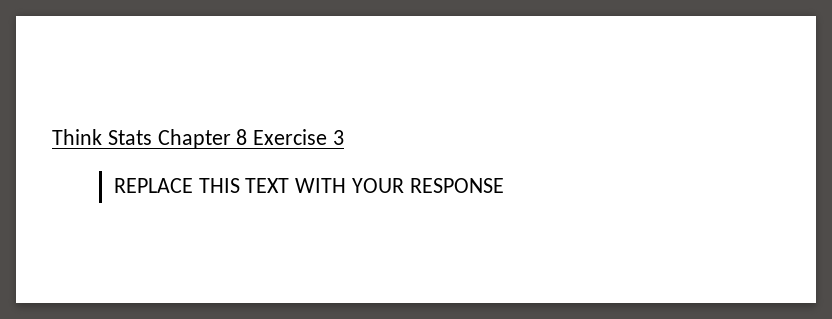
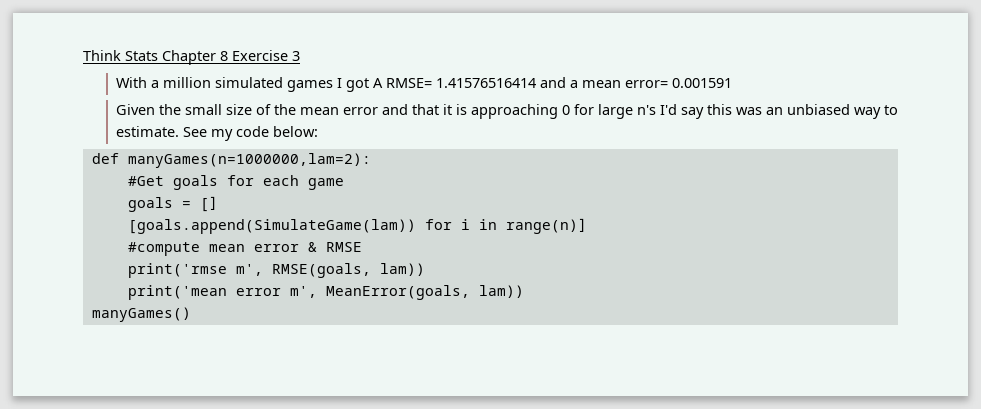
- REPLACE THIS TEXT WITH YOUR RESPONSE
+ With a million simulated games I got A RMSE= 1.41576516414 and a mean error= 0.001591
+ Given the small size of the mean error and that it is approaching 0 for large n's I'd say this was an unbiased way to estimate. See my code below:
+ def manyGames(n=1000000,lam=2):
+ #Get goals for each game
+ goals = []
+ [goals.append(SimulateGame(lam)) for i in range(n)]
+ #compute mean error & RMSE
+ print('rmse m', RMSE(goals, lam))
+ print('mean error m', MeanError(goals, lam))
+ manyGames()

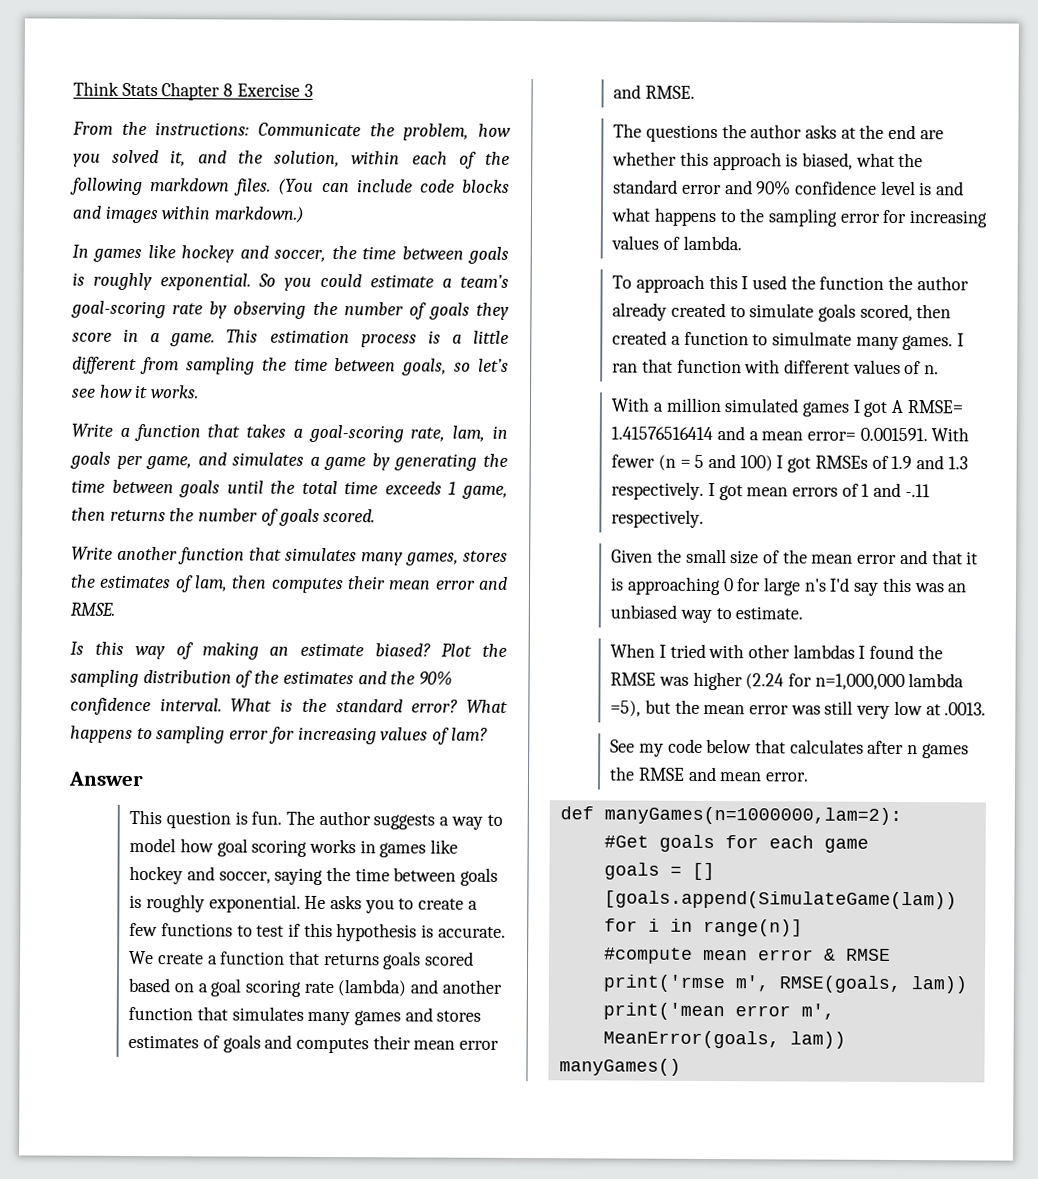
+ From the instructions: Communicate the problem, how you solved it, and the solution, within each of the following markdown files. (You can include code blocks and images within markdown.)
+ In games like hockey and soccer, the time between goals is roughly exponential. So you could estimate a team’s goal-scoring rate by observing the number of goals they score in a game. This estimation process is a little different from sampling the time between goals, so let’s see how it works.
+ Write a function that takes a goal-scoring rate, lam, in goals per game, and simulates a game by generating the time between goals until the total time exceeds 1 game, then returns the number of goals scored.
+ Write another function that simulates many games, stores the estimates of lam, then computes their mean error and RMSE.
+ Is this way of making an estimate biased? Plot the sampling distribution of the estimates and the 90% confidence interval. What is the standard error? What happens to sampling error for increasing values of lam?
+ Answer
+ This question is fun. The author suggests a way to model how goal scoring works in games like hockey and soccer, saying the time between goals is roughly exponential. He asks you to create a few functions to test if this hypothesis is accurate. We create a function that returns goals scored based on a goal scoring rate (lambda) and another function that simulates many games and stores estimates of goals and computes their mean error and RMSE.
+ The questions the author asks at the end are whether this approach is biased, what the standard error and 90% confidence level is and what happens to the sampling error for increasing values of lambda.
+ To approach this I used the function the author already created to simulate goals scored, then created a function to simulmate many games. I ran that function with different values of n.
- With a million simulated games I got A RMSE= 1.41576516414 and a mean error= 0.001591
+ With a million simulated games I got A RMSE= 1.41576516414 and a mean error= 0.001591. With fewer (n = 5 and 100) I got RMSEs of 1.9 and 1.3 respectively. I got mean errors of 1 and -.11 respectively.
- Given the small size of the mean error and that it is approaching 0 for large n's I'd say this was an unbiased way to estimate. See my code below:
+ Given the small size of the mean error and that it is approaching 0 for large n's I'd say this was an unbiased way to estimate.
+ When I tried with other lambdas I found the RMSE was higher (2.24 for n=1,000,000 lambda =5), but the mean error was still very low at .0013.
+ See my code below that calculates after n games the RMSE and mean error.

